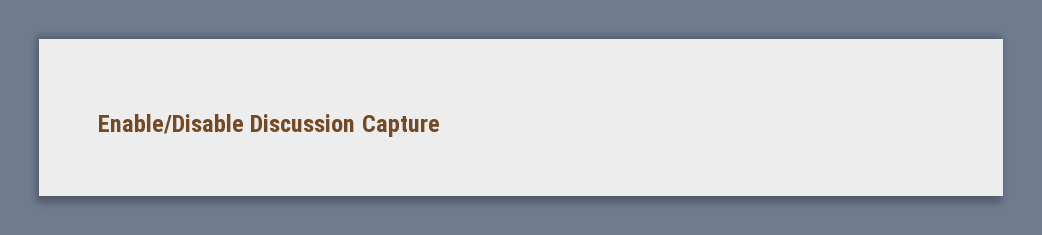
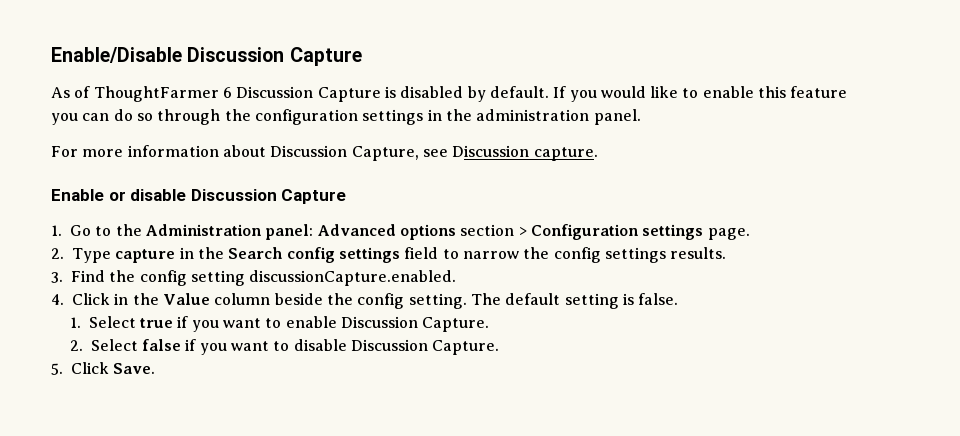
+ As of ThoughtFarmer 6 Discussion Capture is disabled by default. If you would like to enable this feature you can do so through the configuration settings in the administration panel.
+ For more information about Discussion Capture, see Discussion capture.
+ Enable or disable Discussion Capture
+ 1. Go to the Administration panel: Advanced options section > Configuration settings page.
+ 2. Type capture in the Search config settings field to narrow the config settings results.
+ 3. Find the config setting discussionCapture.enabled.
+ 4. Click in the Value column beside the config setting. The default setting is false.
+ 1. Select true if you want to enable Discussion Capture.
+ 2. Select false if you want to disable Discussion Capture.
+ 5. Click Save.

